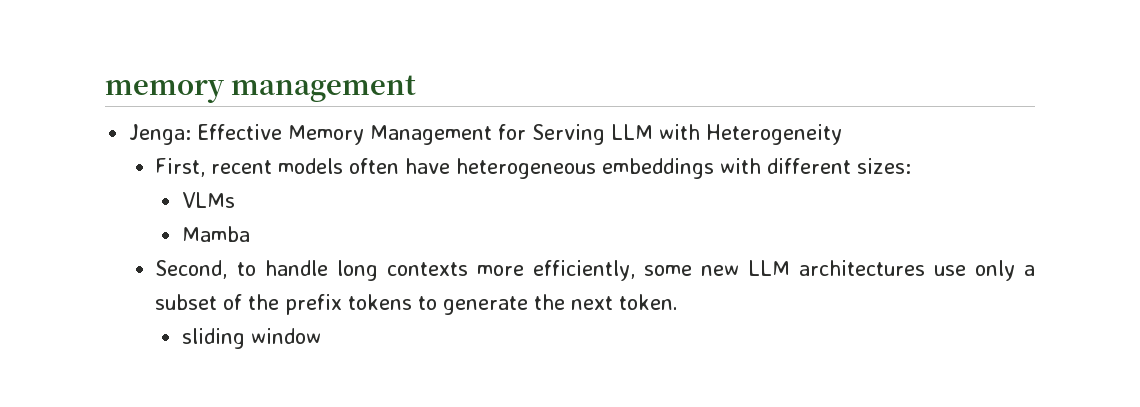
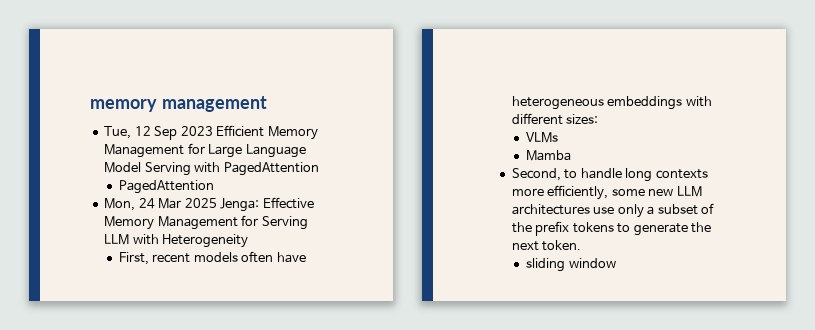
- Jenga: Effective Memory Management for Serving LLM with Heterogeneity
+ Tue, 12 Sep 2023 Efficient Memory Management for Large Language Model Serving with PagedAttention
+ PagedAttention
+ Mon, 24 Mar 2025 Jenga: Effective Memory Management for Serving LLM with Heterogeneity

